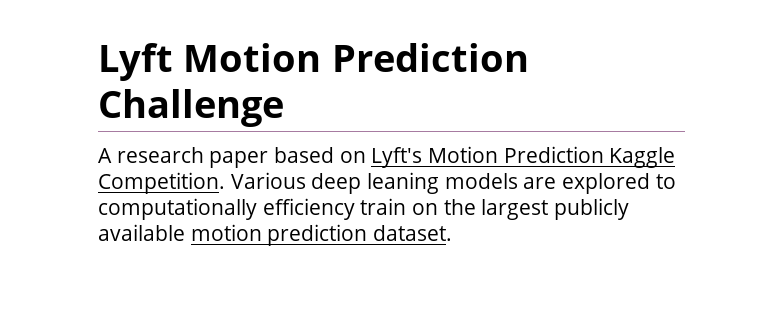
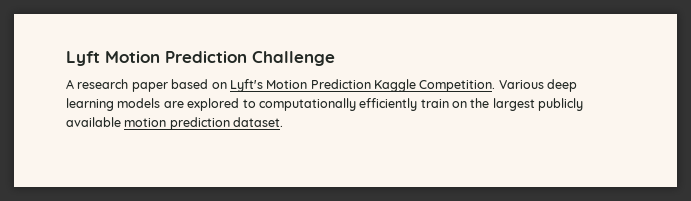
- Various deep leaning models are explored to computationally efficiency train on the largest publicly available motion prediction dataset.
+ Various deep learning models are explored to computationally efficiently train on the largest publicly available motion prediction dataset.

